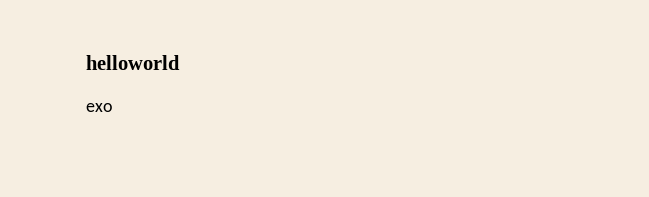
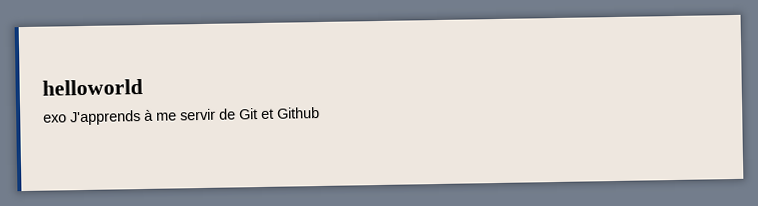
- exo
+ exo J'apprends à me servir de Git et Github

